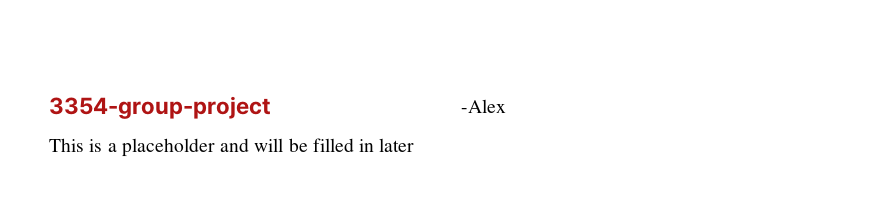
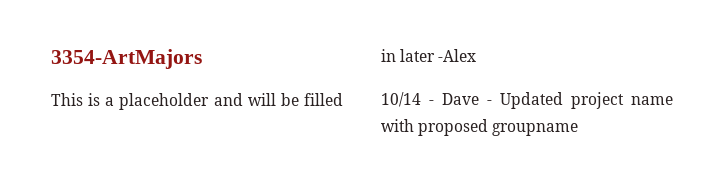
- 3354-group-project
+ 3354-ArtMajors
+ 10/14 - Dave - Updated project name with proposed groupname

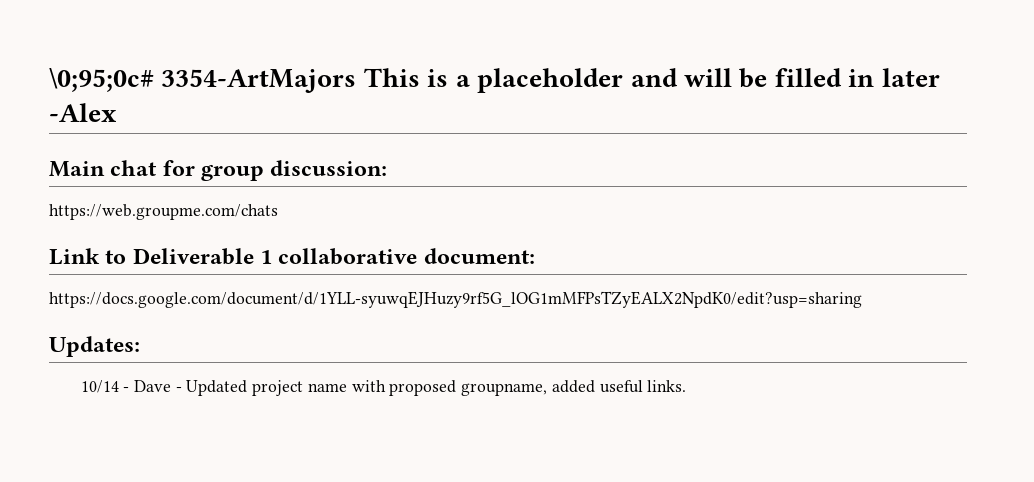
- 3354-ArtMajors
- This is a placeholder and will be filled in later -Alex
+ \0;95;0c# 3354-ArtMajors This is a placeholder and will be filled in later -Alex
+ Main chat for group discussion:
+ https://web.groupme.com/chats
+ Link to Deliverable 1 collaborative document:
+ https://docs.google.com/document/d/1YLL-syuwqEJHuzy9rf5G_lOG1mMFPsTZyEALX2NpdK0/edit?usp=sharing
+ Updates:
- 10/14 - Dave - Updated project name with proposed groupname
+ 10/14 - Dave - Updated project name with proposed groupname, added useful links.

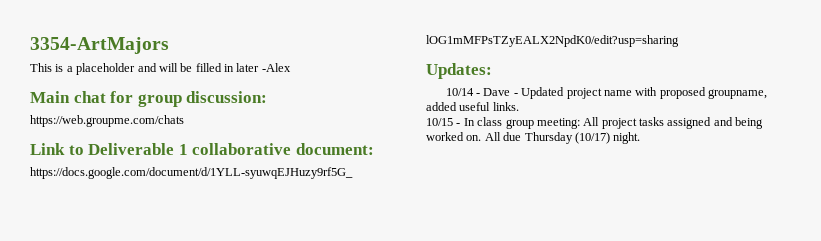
- \0;95;0c# 3354-ArtMajors This is a placeholder and will be filled in later -Alex
+ 3354-ArtMajors
+ This is a placeholder and will be filled in later -Alex
+ 10/15 - In class group meeting: All project tasks assigned and being worked on. All due Thursday (10/17) night.

